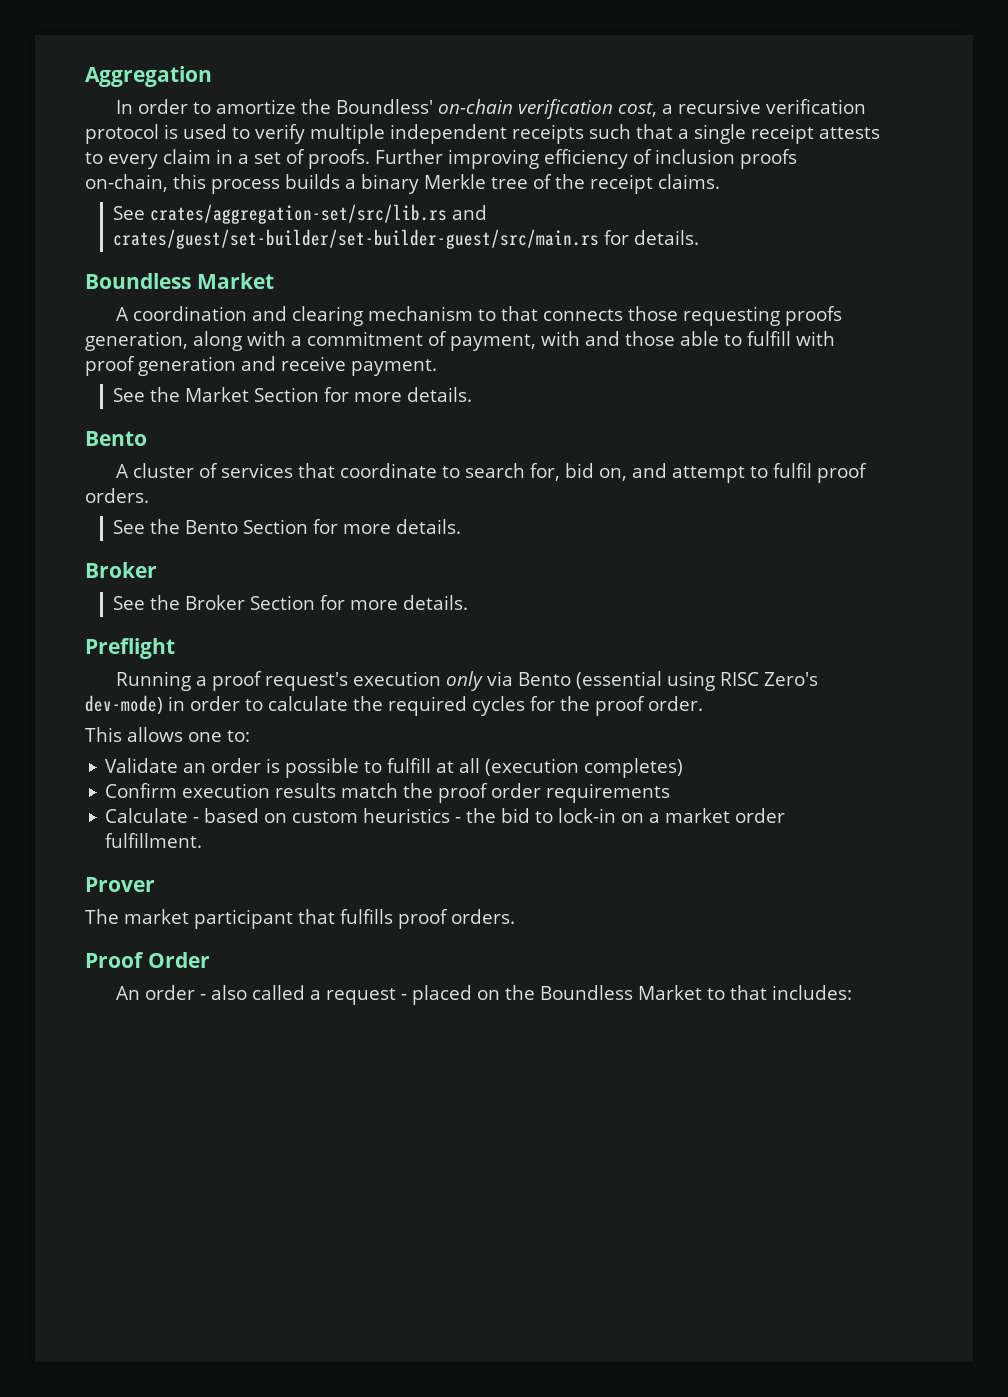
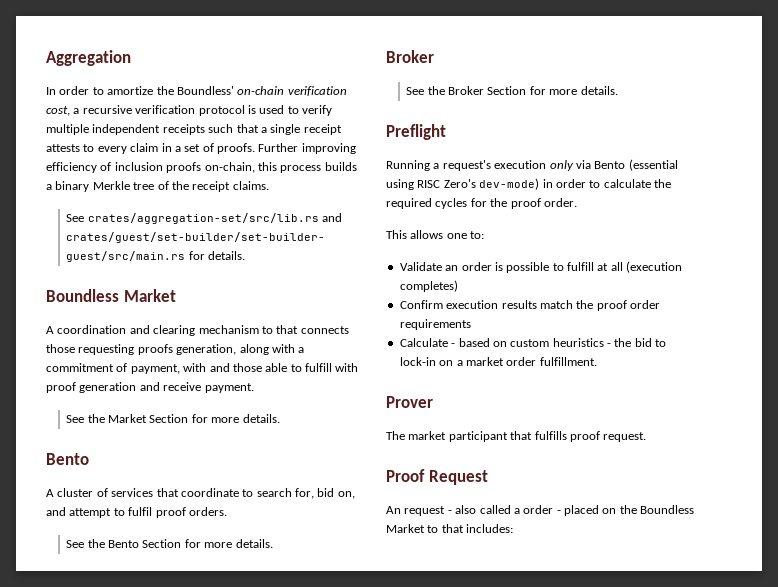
- Running a proof request's execution only via Bento (essential using RISC Zero's dev-mode) in order to calculate the required cycles for the proof order.
+ Running a request's execution only via Bento (essential using RISC Zero's dev-mode) in order to calculate the required cycles for the proof order.
- The market participant that fulfills proof orders.
+ The market participant that fulfills proof request.
- Proof Order
+ Proof Request
- An order - also called a request - placed on the Boundless Market to that includes:
+ An request - also called a order - placed on the Boundless Market to that includes:

